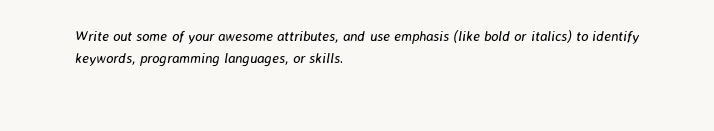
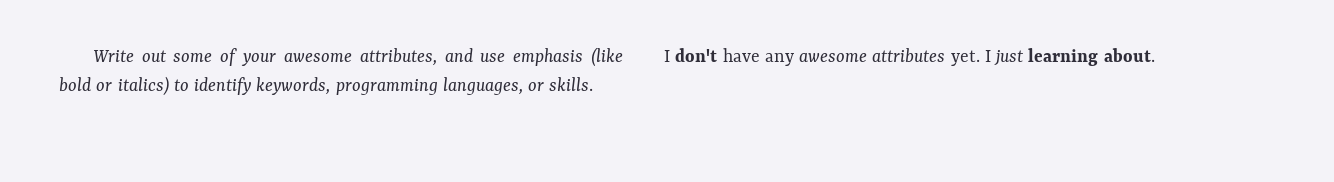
+ I don't have any awesome attributes yet. I just learning about.

